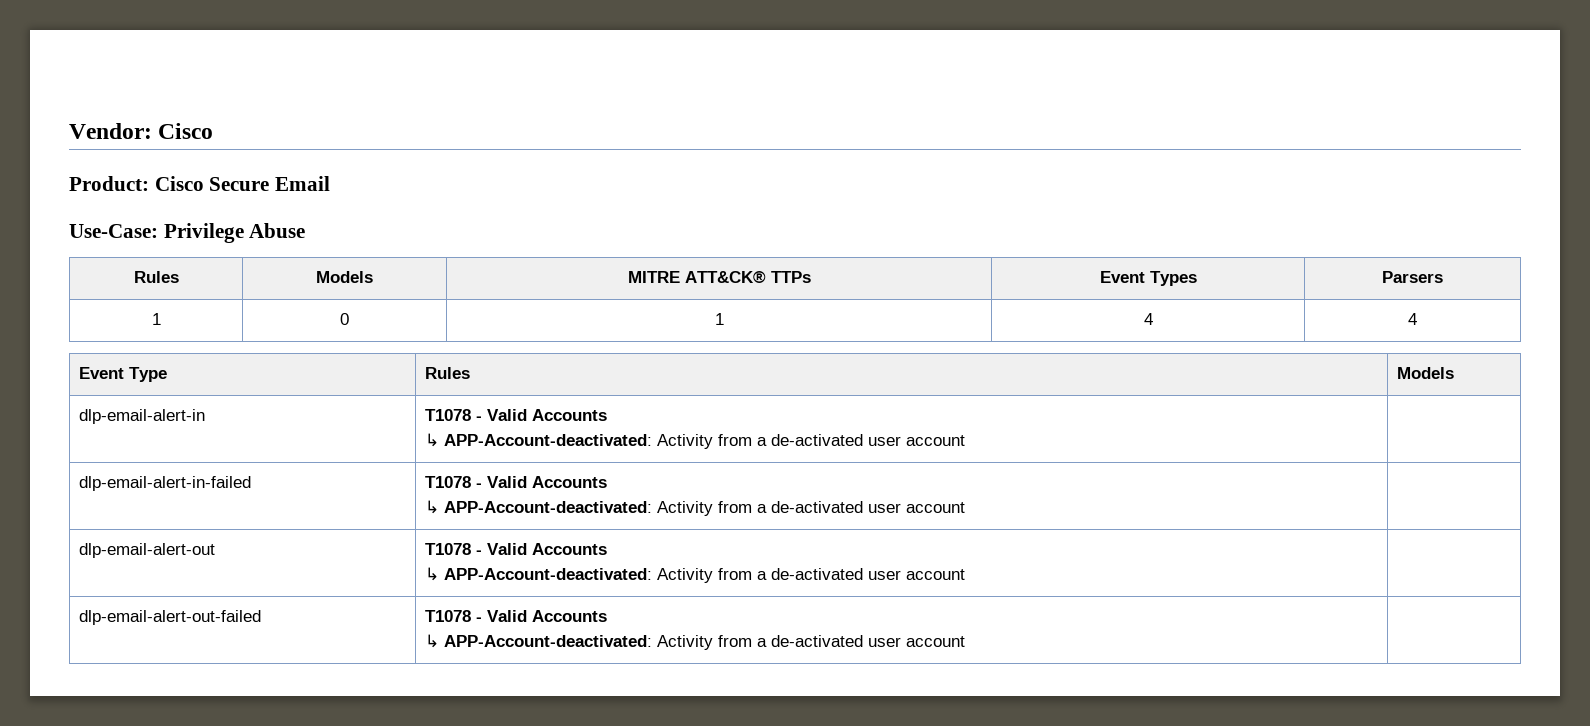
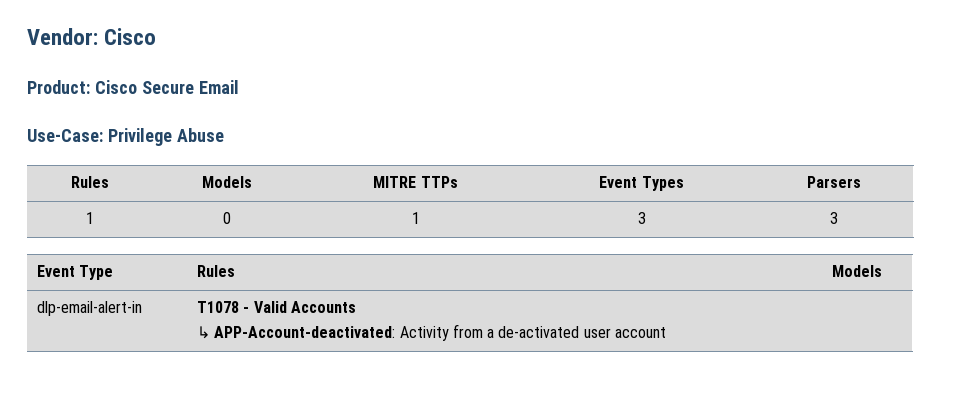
- Rules | Models | MITRE ATT&CK® TTPs | Event Types | Parsers
+ Rules | Models | MITRE TTPs | Event Types | Parsers
- 1 | 0 | 1 | 4 | 4
+ 1 | 0 | 1 | 3 | 3
- dlp-email-alert-in-failed | T1078 - Valid Accounts
- ↳ APP-Account-deactivated: Activity from a de-activated user account |
- dlp-email-alert-out | T1078 - Valid Accounts
- ↳ APP-Account-deactivated: Activity from a de-activated user account |
- dlp-email-alert-out-failed | T1078 - Valid Accounts
- ↳ APP-Account-deactivated: Activity from a de-activated user account |

